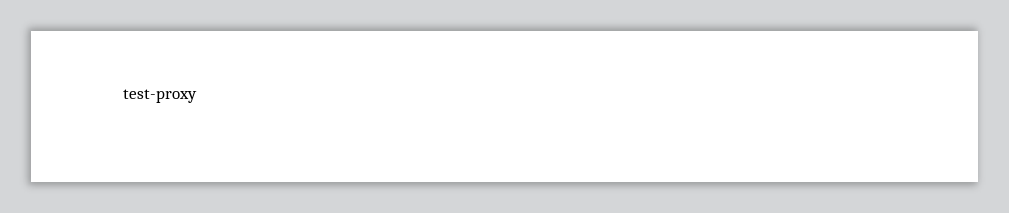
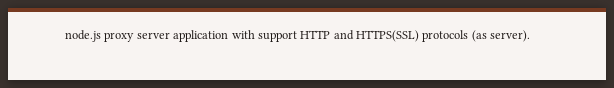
- test-proxy
+ node.js proxy server application with support HTTP and HTTPS(SSL) protocols (as server).

